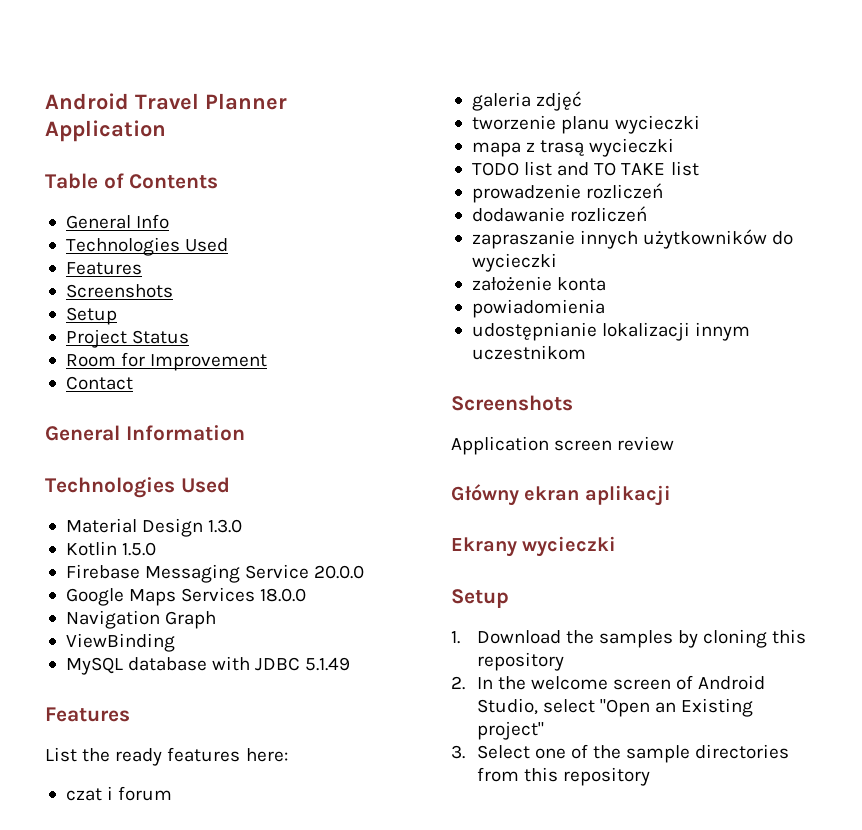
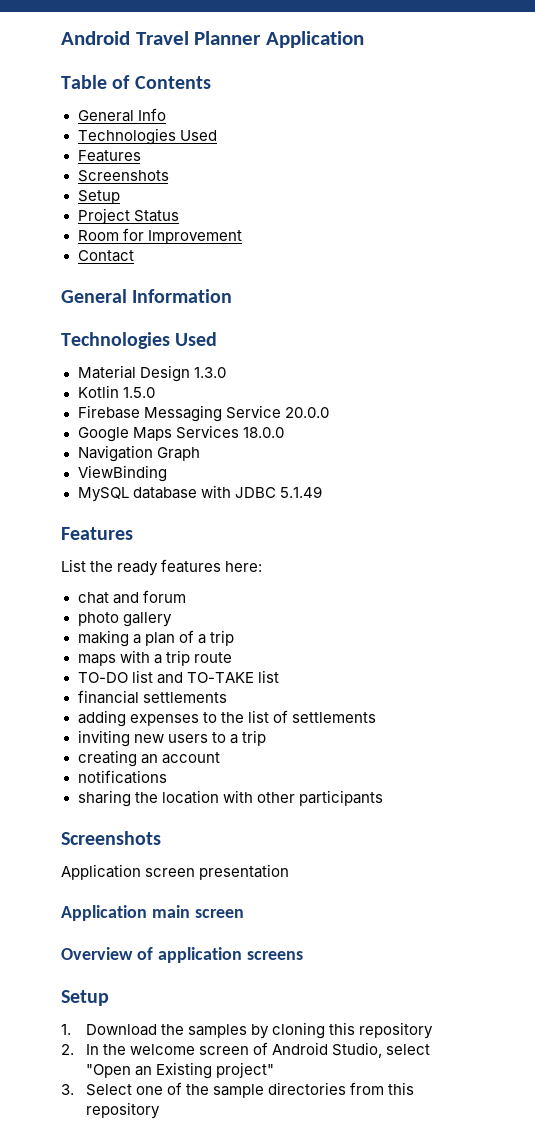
- czat i forum
+ chat and forum
- galeria zdjęć
- tworzenie planu wycieczki
- mapa z trasą wycieczki
- TODO list and TO TAKE list
- prowadzenie rozliczeń
- dodawanie rozliczeń
- zapraszanie innych użytkowników do wycieczki
- założenie konta
- powiadomienia
- udostępnianie lokalizacji innym uczestnikom
+ photo gallery
+ making a plan of a trip
+ maps with a trip route
+ TO-DO list and TO-TAKE list
+ financial settlements
+ adding expenses to the list of settlements
+ inviting new users to a trip
+ creating an account
+ notifications
+ sharing the location with other participants
  Screenshots
- Application screen review
- Główny ekran aplikacji
- Ekrany wycieczki
+ Application screen presentation
+ Application main screen
+ Overview of application screens

